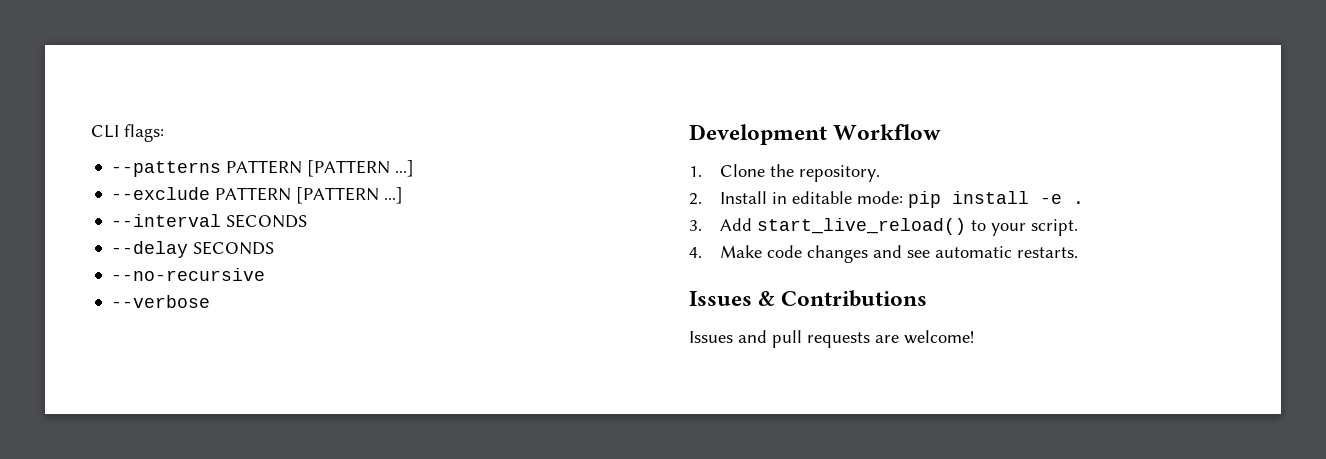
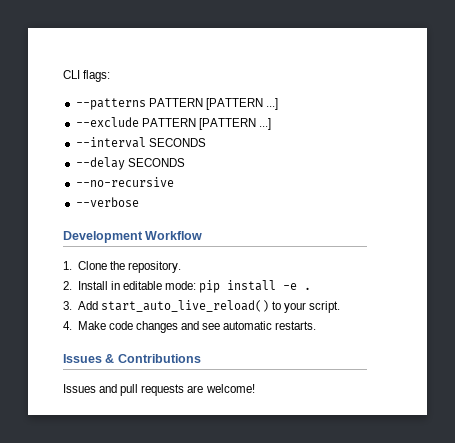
- 3. Add start_live_reload() to your script.
+ 3. Add start_auto_live_reload() to your script.

